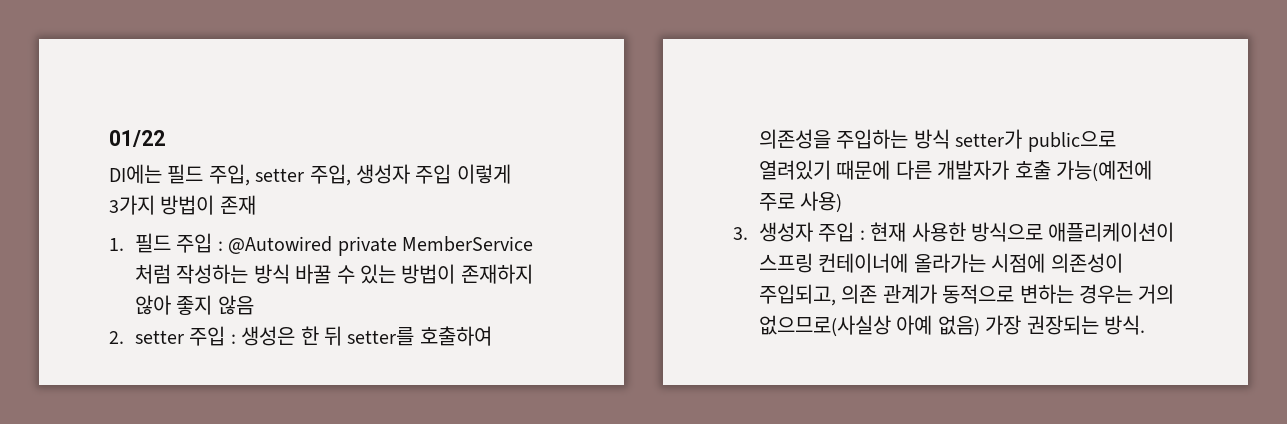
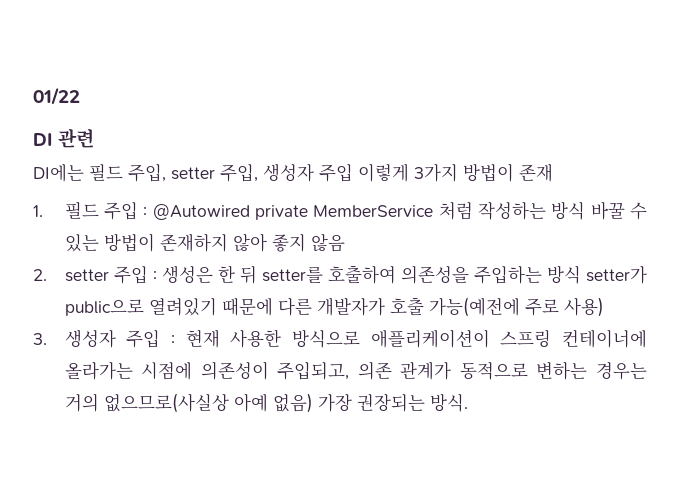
+ DI 관련

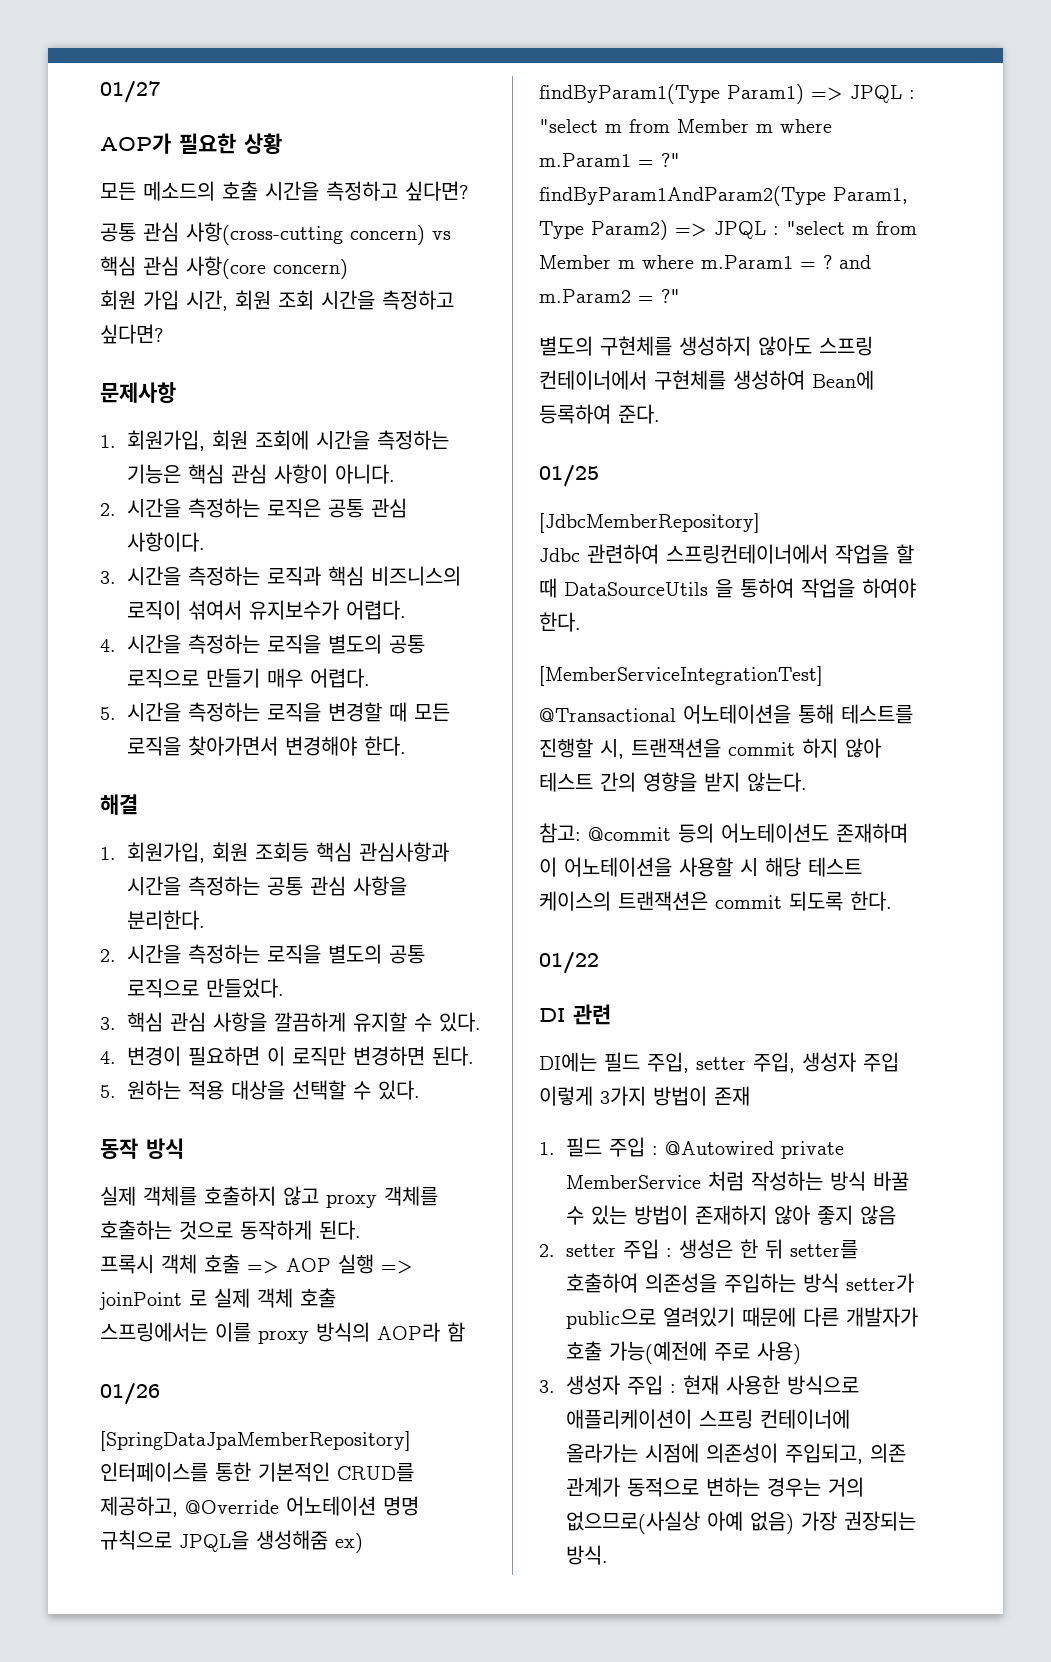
+ 01/27
+ AOP가 필요한 상황
+ 모든 메소드의 호출 시간을 측정하고 싶다면?
+ 공통 관심 사항(cross-cutting concern) vs 핵심 관심 사항(core concern)
+ 회원 가입 시간, 회원 조회 시간을 측정하고 싶다면?
+ 문제사항
+ 1. 회원가입, 회원 조회에 시간을 측정하는 기능은 핵심 관심 사항이 아니다.
+ 2. 시간을 측정하는 로직은 공통 관심 사항이다.
+ 3. 시간을 측정하는 로직과 핵심 비즈니스의 로직이 섞여서 유지보수가 어렵다.
+ 4. 시간을 측정하는 로직을 별도의 공통 로직으로 만들기 매우 어렵다.
+ 5. 시간을 측정하는 로직을 변경할 때 모든 로직을 찾아가면서 변경해야 한다.
+ 해결
+ 1. 회원가입, 회원 조회등 핵심 관심사항과 시간을 측정하는 공통 관심 사항을 분리한다.
+ 2. 시간을 측정하는 로직을 별도의 공통 로직으로 만들었다.
+ 3. 핵심 관심 사항을 깔끔하게 유지할 수 있다.
+ 4. 변경이 필요하면 이 로직만 변경하면 된다.
+ 5. 원하는 적용 대상을 선택할 수 있다.
+ 동작 방식
+ 실제 객체를 호출하지 않고 proxy 객체를 호출하는 것으로 동작하게 된다.
+ 프록시 객체 호출 => AOP 실행 => joinPoint 로 실제 객체 호출
+ 스프링에서는 이를 proxy 방식의 AOP라 함
+ 01/26
+ [SpringDataJpaMemberRepository] 인터페이스를 통한 기본적인 CRUD를 제공하고, @Override 어노테이션 명명 규칙으로 JPQL을 생성해줌 ex) findByParam1(Type Param1) => JPQL : "select m from Member m where m.Param1 = ?" findByParam1AndParam2(Type Param1, Type Param2) => JPQL : "select m from Member m where m.Param1 = ? and m.Param2 = ?"
+ 별도의 구현체를 생성하지 않아도 스프링 컨테이너에서 구현체를 생성하여 Bean에 등록하여 준다.
+ 01/25
+ [JdbcMemberRepository]
+ Jdbc 관련하여 스프링컨테이너에서 작업을 할 때 DataSourceUtils 을 통하여 작업을 하여야 한다.
+ [MemberServiceIntegrationTest]
+ @Transactional 어노테이션을 통해 테스트를 진행할 시, 트랜잭션을 commit 하지 않아 테스트 간의 영향을 받지 않는다.
+ 참고: @commit 등의 어노테이션도 존재하며 이 어노테이션을 사용할 시 해당 테스트 케이스의 트랜잭션은 commit 되도록 한다.

